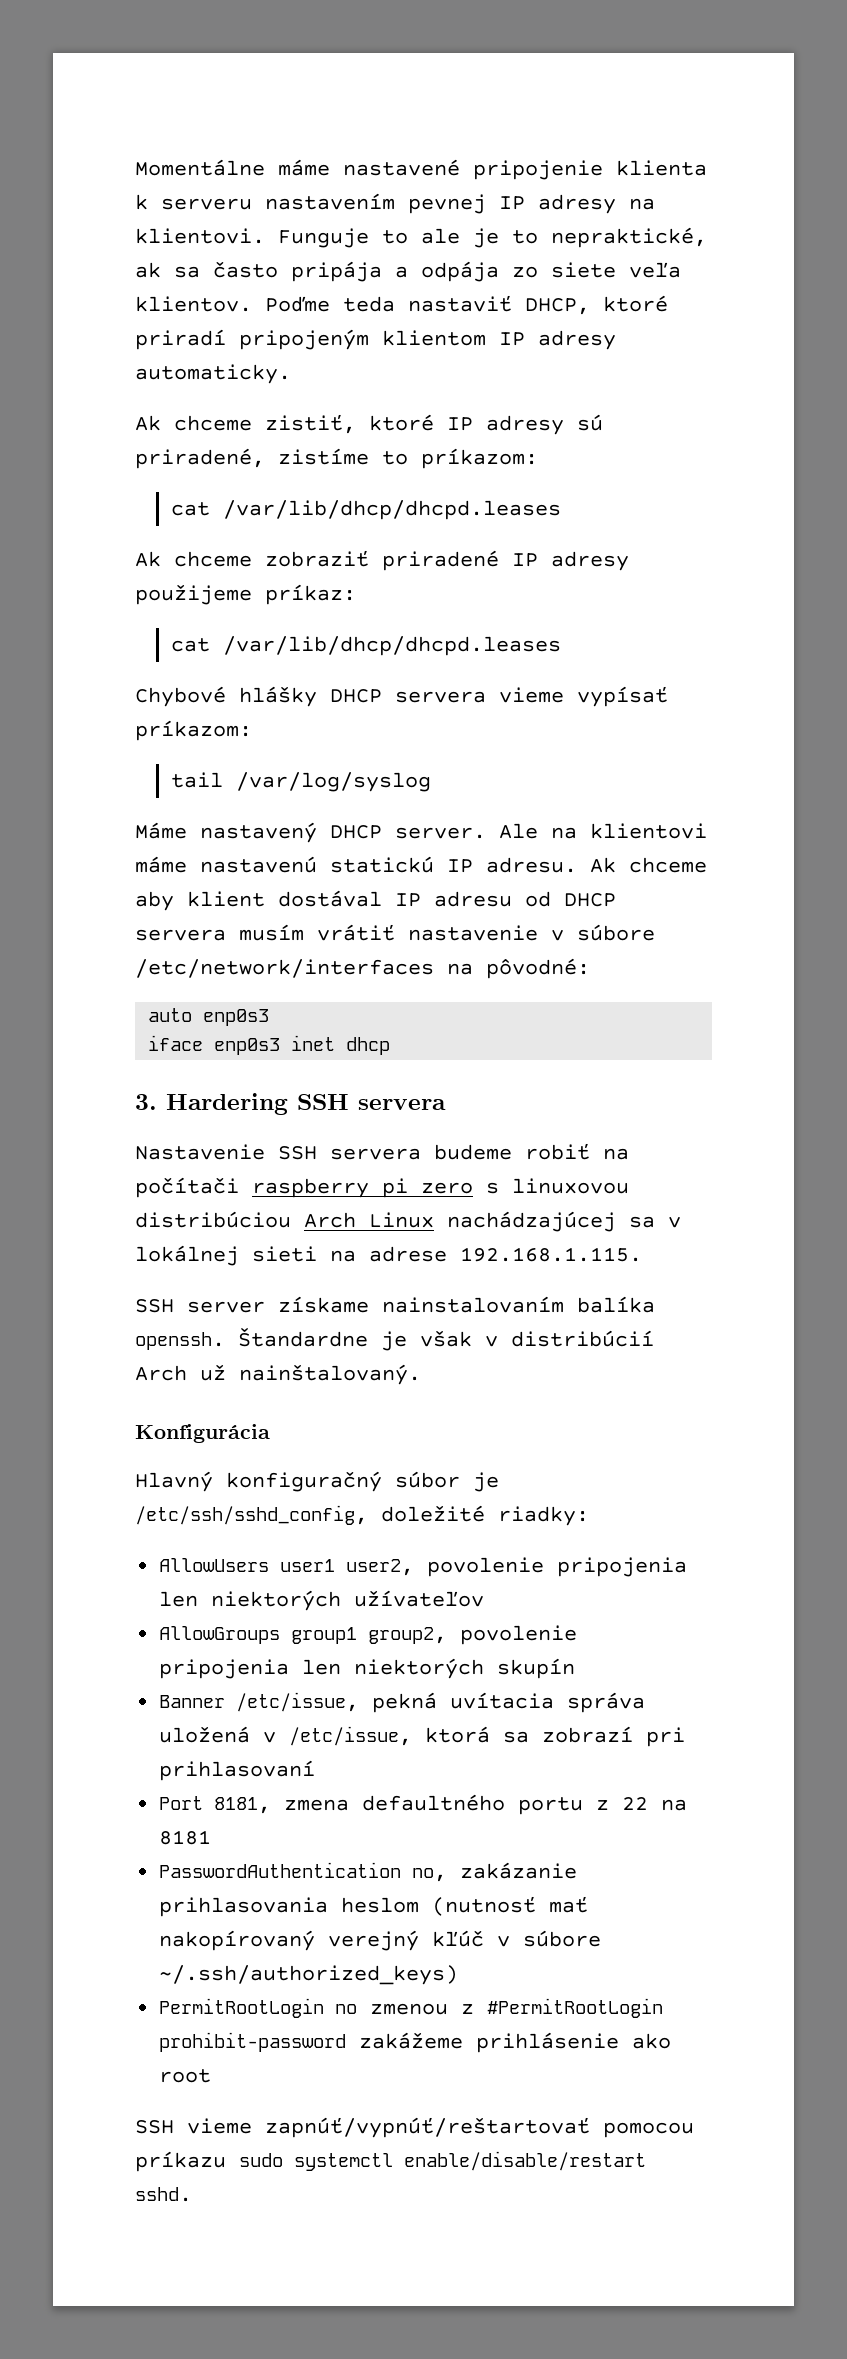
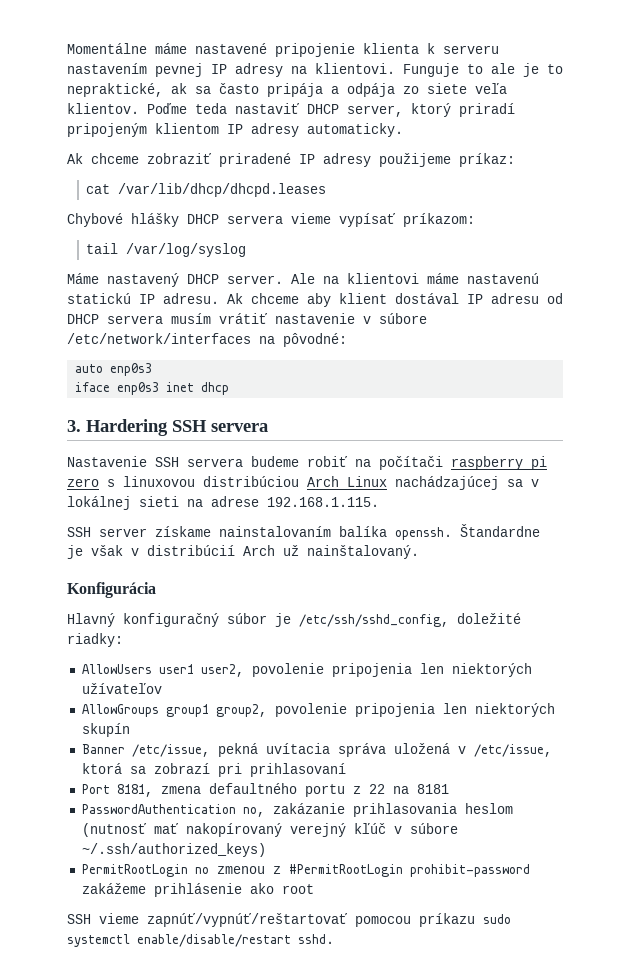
- Poďme teda nastaviť DHCP, ktoré priradí pripojeným klientom IP adresy automaticky.
+ Poďme teda nastaviť DHCP server, ktorý priradí pripojeným klientom IP adresy automaticky.
- Ak chceme zistiť, ktoré IP adresy sú priradené, zistíme to príkazom:
- cat /var/lib/dhcp/dhcpd.leases

